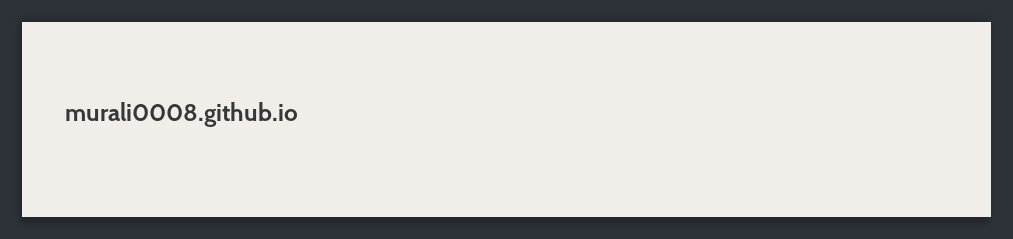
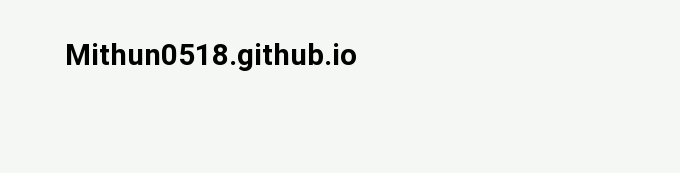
- murali0008.github.io
+ Mithun0518.github.io

